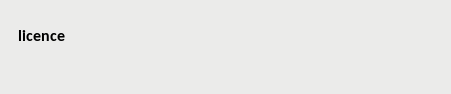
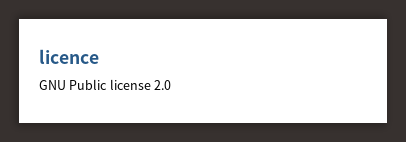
+ GNU Public license 2.0

